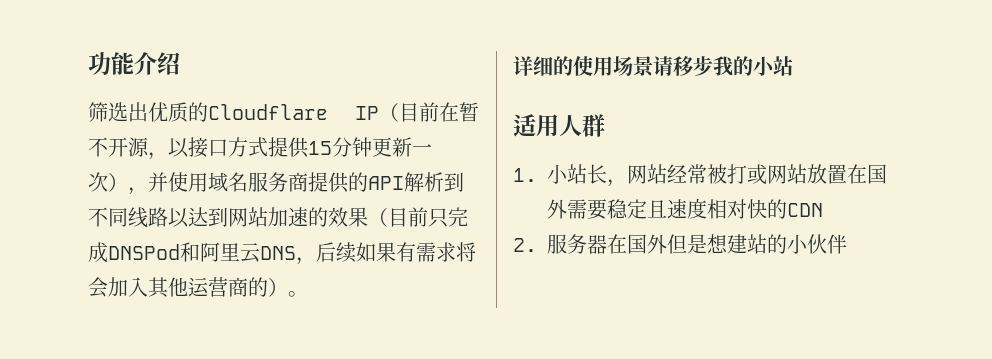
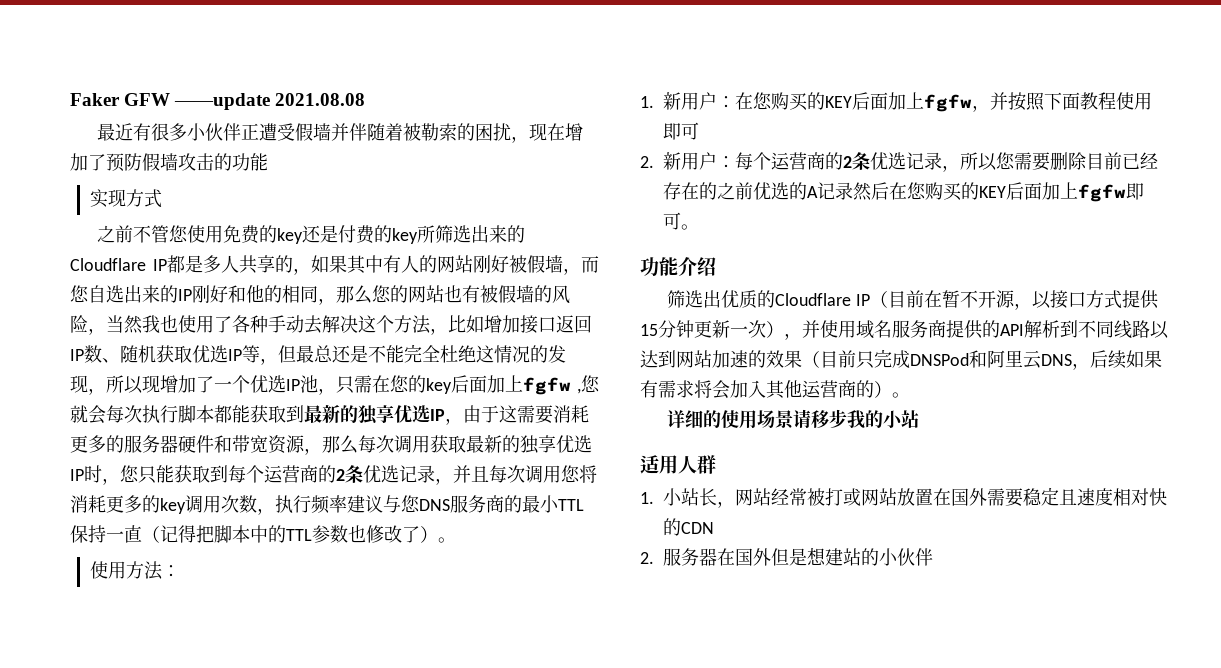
+ Faker GFW ——update 2021.08.08
+ 最近有很多小伙伴正遭受假墙并伴随着被勒索的困扰，现在增加了预防假墙攻击的功能
+ 实现方式
+ 之前不管您使用免费的key还是付费的key所筛选出来的Cloudflare IP都是多人共享的，如果其中有人的网站刚好被假墙，而您自选出来的IP刚好和他的相同，那么您的网站也有被假墙的风险，当然我也使用了各种手动去解决这个方法，比如增加接口返回IP数、随机获取优选IP等，但最总还是不能完全杜绝这情况的发现，所以现增加了一个优选IP池，只需在您的key后面加上fgfw ,您就会每次执行脚本都能获取到最新的独享优选IP，由于这需要消耗更多的服务器硬件和带宽资源，那么每次调用获取最新的独享优选IP时，您只能获取到每个运营商的2条优选记录，并且每次调用您将消耗更多的key调用次数，执行频率建议与您DNS服务商的最小TTL保持一直（记得把脚本中的TTL参数也修改了）。
+ 使用方法：
+ 1.新用户：在您购买的KEY后面加上fgfw，并按照下面教程使用即可
+ 2.新用户：每个运营商的2条优选记录，所以您需要删除目前已经存在的之前优选的A记录然后在您购买的KEY后面加上fgfw即可。

